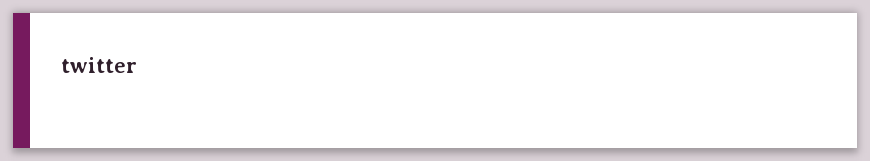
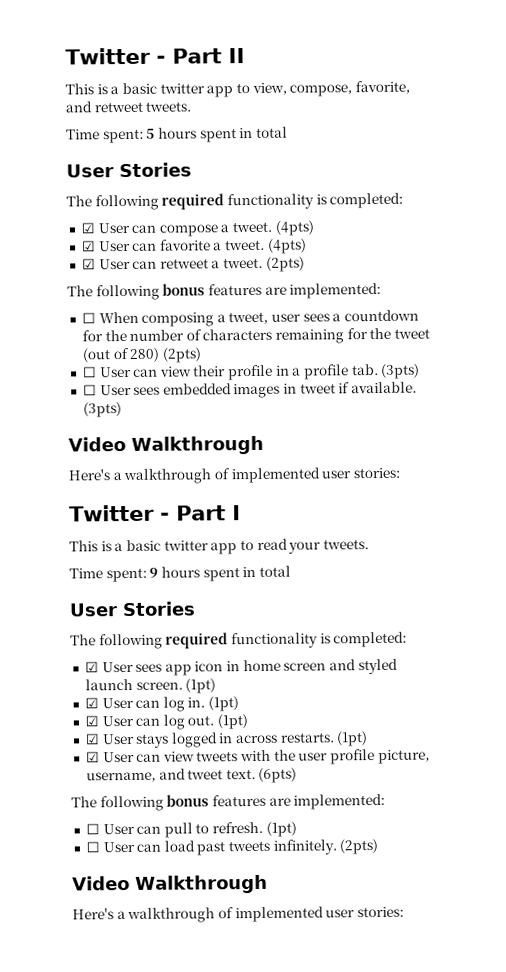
- twitter
+ Twitter - Part II
+ This is a basic twitter app to view, compose, favorite, and retweet tweets.
+ Time spent: 5 hours spent in total
+ User Stories
+ The following required functionality is completed:
+ ☑ User can compose a tweet. (4pts)
+ ☑ User can favorite a tweet. (4pts)
+ ☑ User can retweet a tweet. (2pts)
+ The following bonus features are implemented:
+ ☐ When composing a tweet, user sees a countdown for the number of characters remaining for the tweet (out of 280) (2pts)
+ ☐ User can view their profile in a profile tab. (3pts)
+ ☐ User sees embedded images in tweet if available. (3pts)
+ Video Walkthrough
+ Here's a walkthrough of implemented user stories:
+ Twitter - Part I
+ This is a basic twitter app to read your tweets.
+ Time spent: 9 hours spent in total
+ User Stories
+ The following required functionality is completed:
+ ☑ User sees app icon in home screen and styled launch screen. (1pt)
+ ☑ User can log in. (1pt)
+ ☑ User can log out. (1pt)
+ ☑ User stays logged in across restarts. (1pt)
+ ☑ User can view tweets with the user profile picture, username, and tweet text. (6pts)
+ The following bonus features are implemented:
+ ☐ User can pull to refresh. (1pt)
+ ☐ User can load past tweets infinitely. (2pts)
+ Video Walkthrough
+ Here's a walkthrough of implemented user stories:

